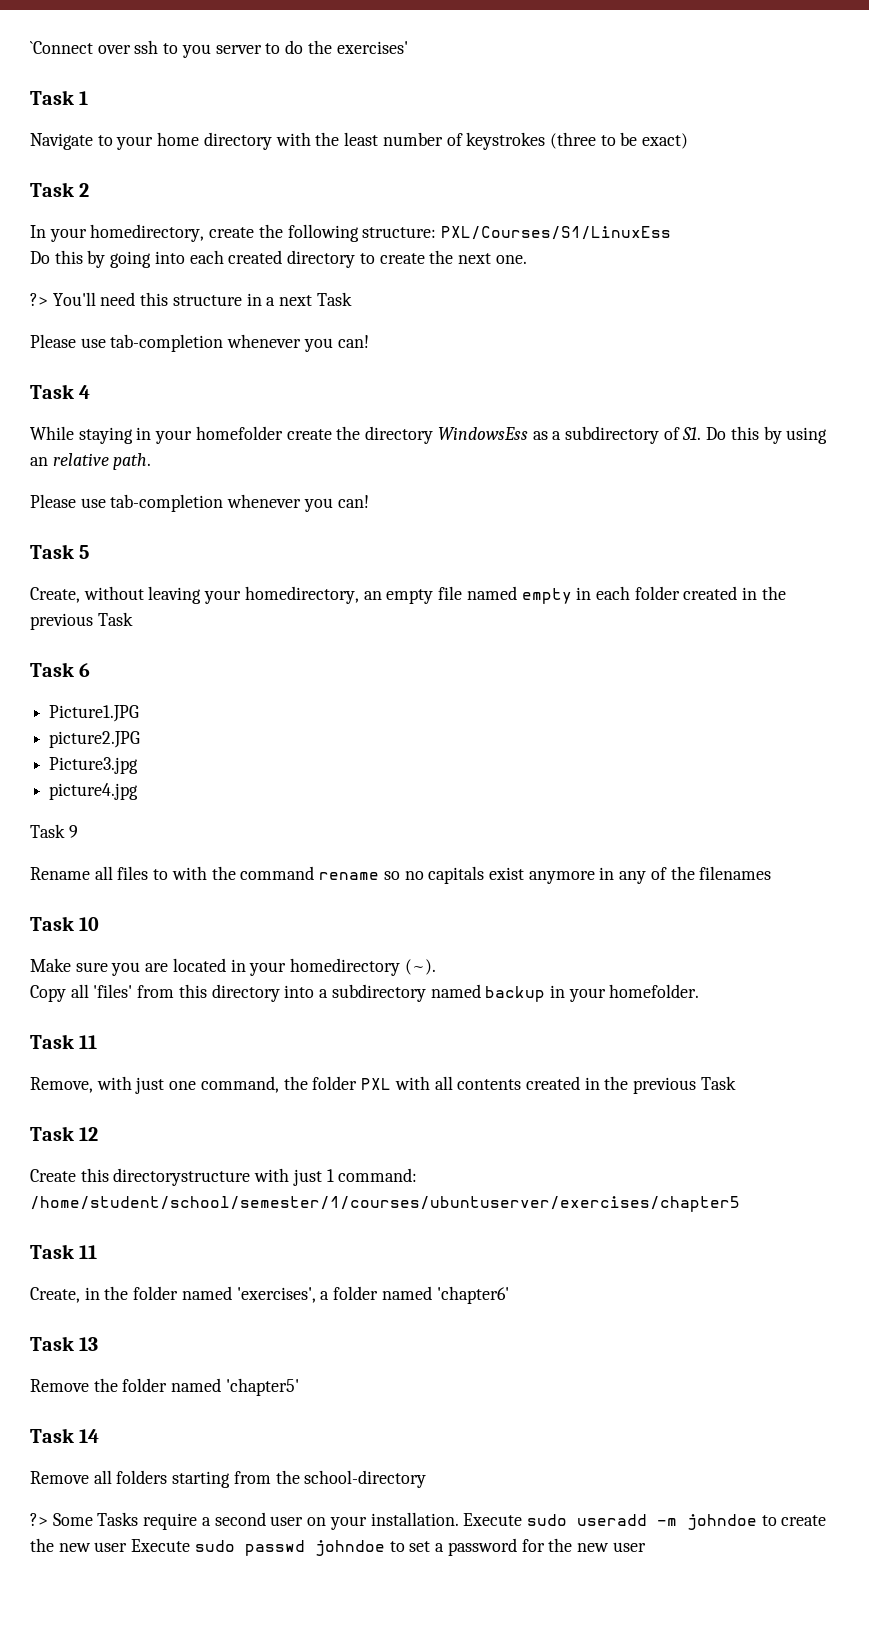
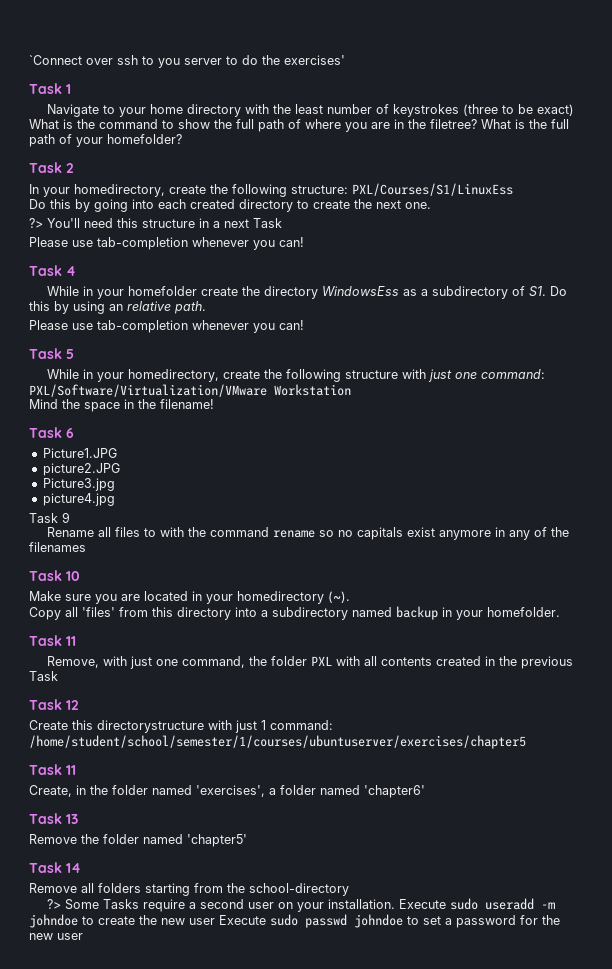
- Navigate to your home directory with the least number of keystrokes (three to be exact)
+ Navigate to your home directory with the least number of keystrokes (three to be exact) What is the command to show the full path of where you are in the filetree? What is the full path of your homefolder?
- While staying in your homefolder create the directory WindowsEss as a subdirectory of S1. Do this by using an relative path.
+ While in your homefolder create the directory WindowsEss as a subdirectory of S1. Do this by using an relative path.
- Create, without leaving your homedirectory, an empty file named empty in each folder created in the previous Task
+ While in your homedirectory, create the following structure with just one command: PXL/Software/Virtualization/VMware Workstation
+ Mind the space in the filename!

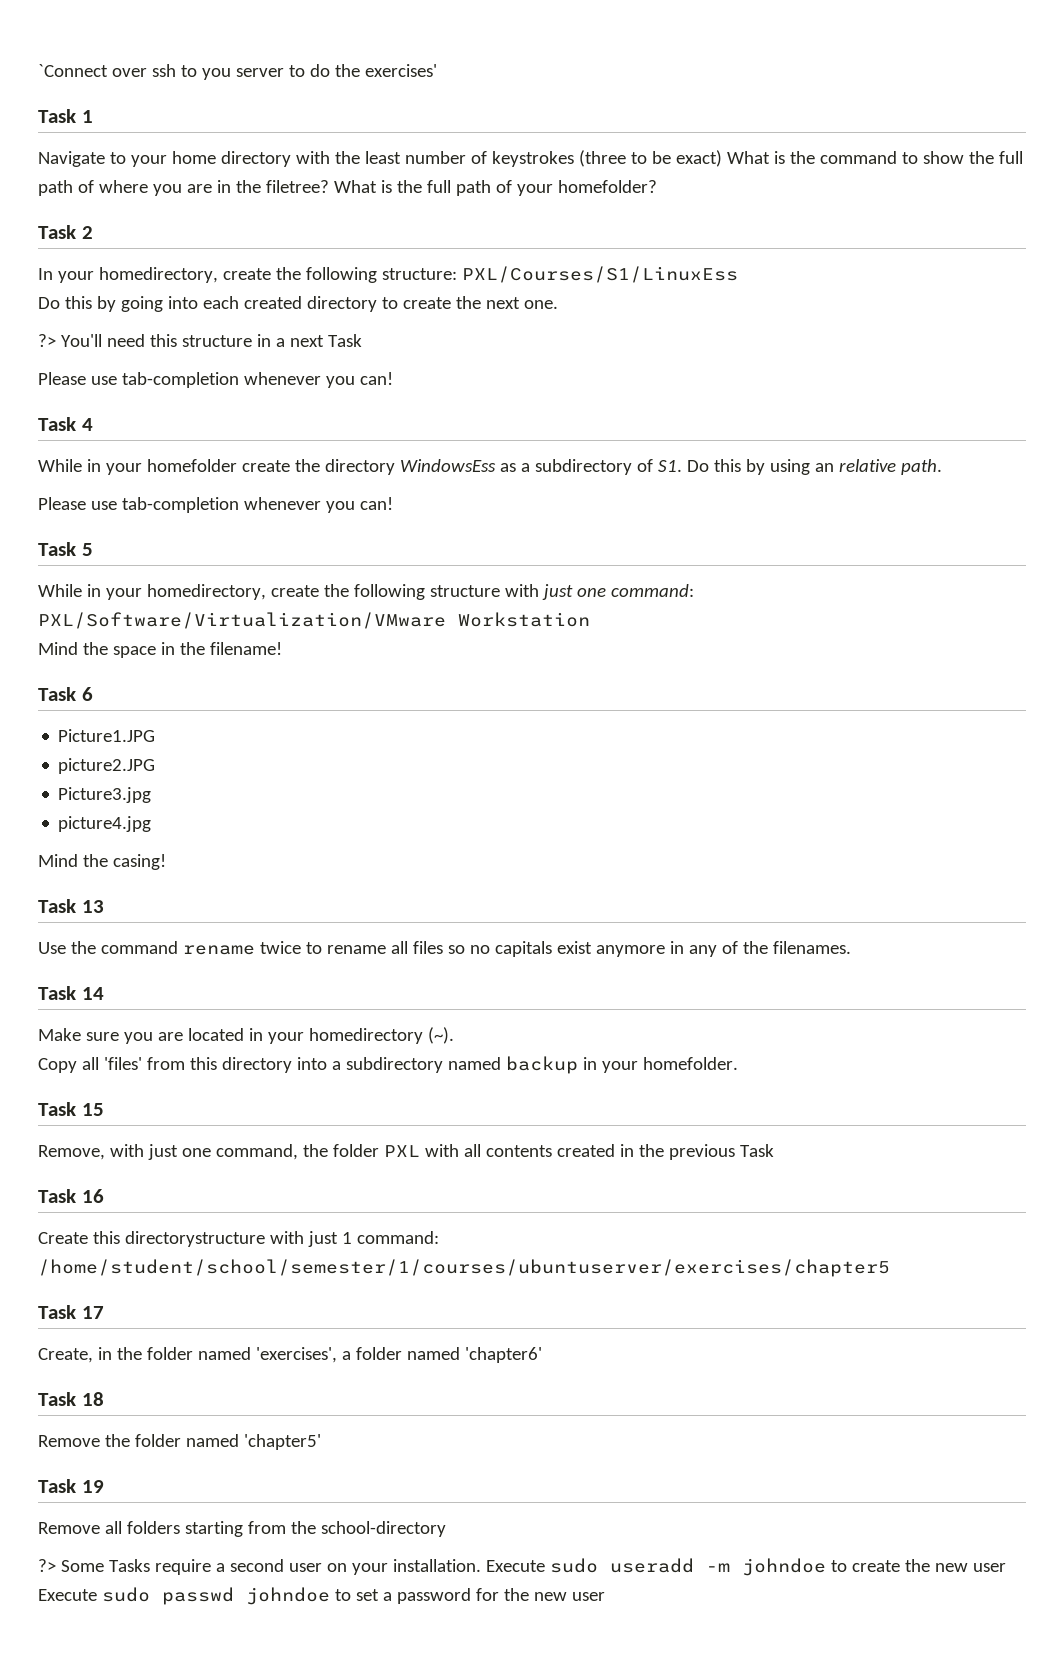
- Task 9
- Rename all files to with the command rename so no capitals exist anymore in any of the filenames
- Task 10
+ Mind the casing!
+ Task 13
+ Use the command rename twice to rename all files so no capitals exist anymore in any of the filenames.
+ Task 14
  Copy all 'files' from this directory into a subdirectory named backup in your homefolder.
- Task 11
+ Task 15
- Task 12
+ Task 16
  Create this directorystructure with just 1 command: /home/student/school/semester/1/courses/ubuntuserver/exercises/chapter5
- Task 11
+ Task 17
- Task 13
+ Task 18
- Task 14
+ Task 19

